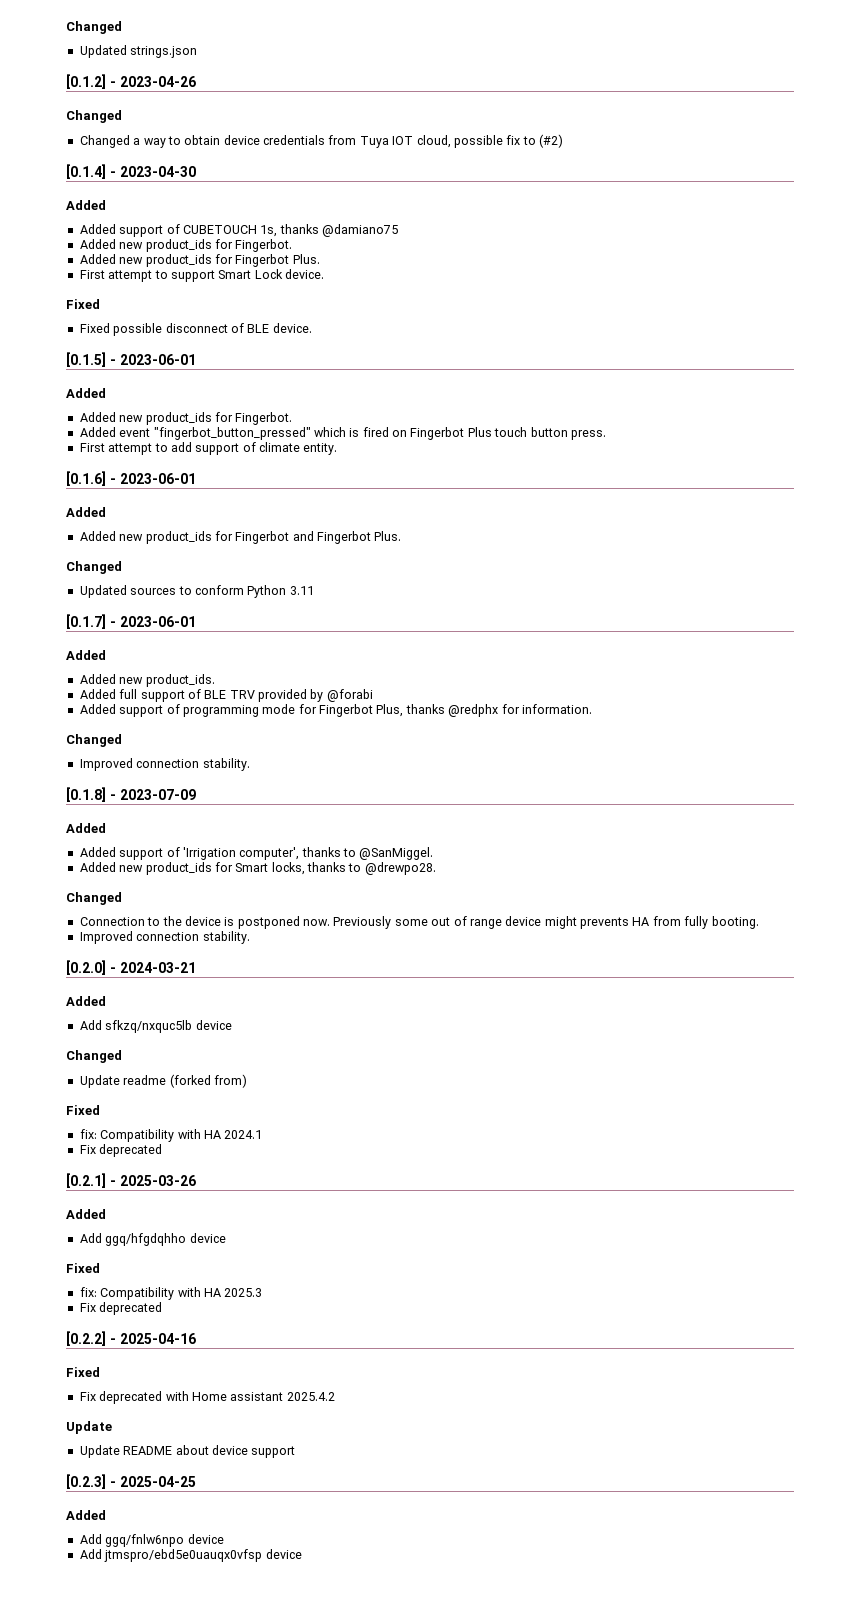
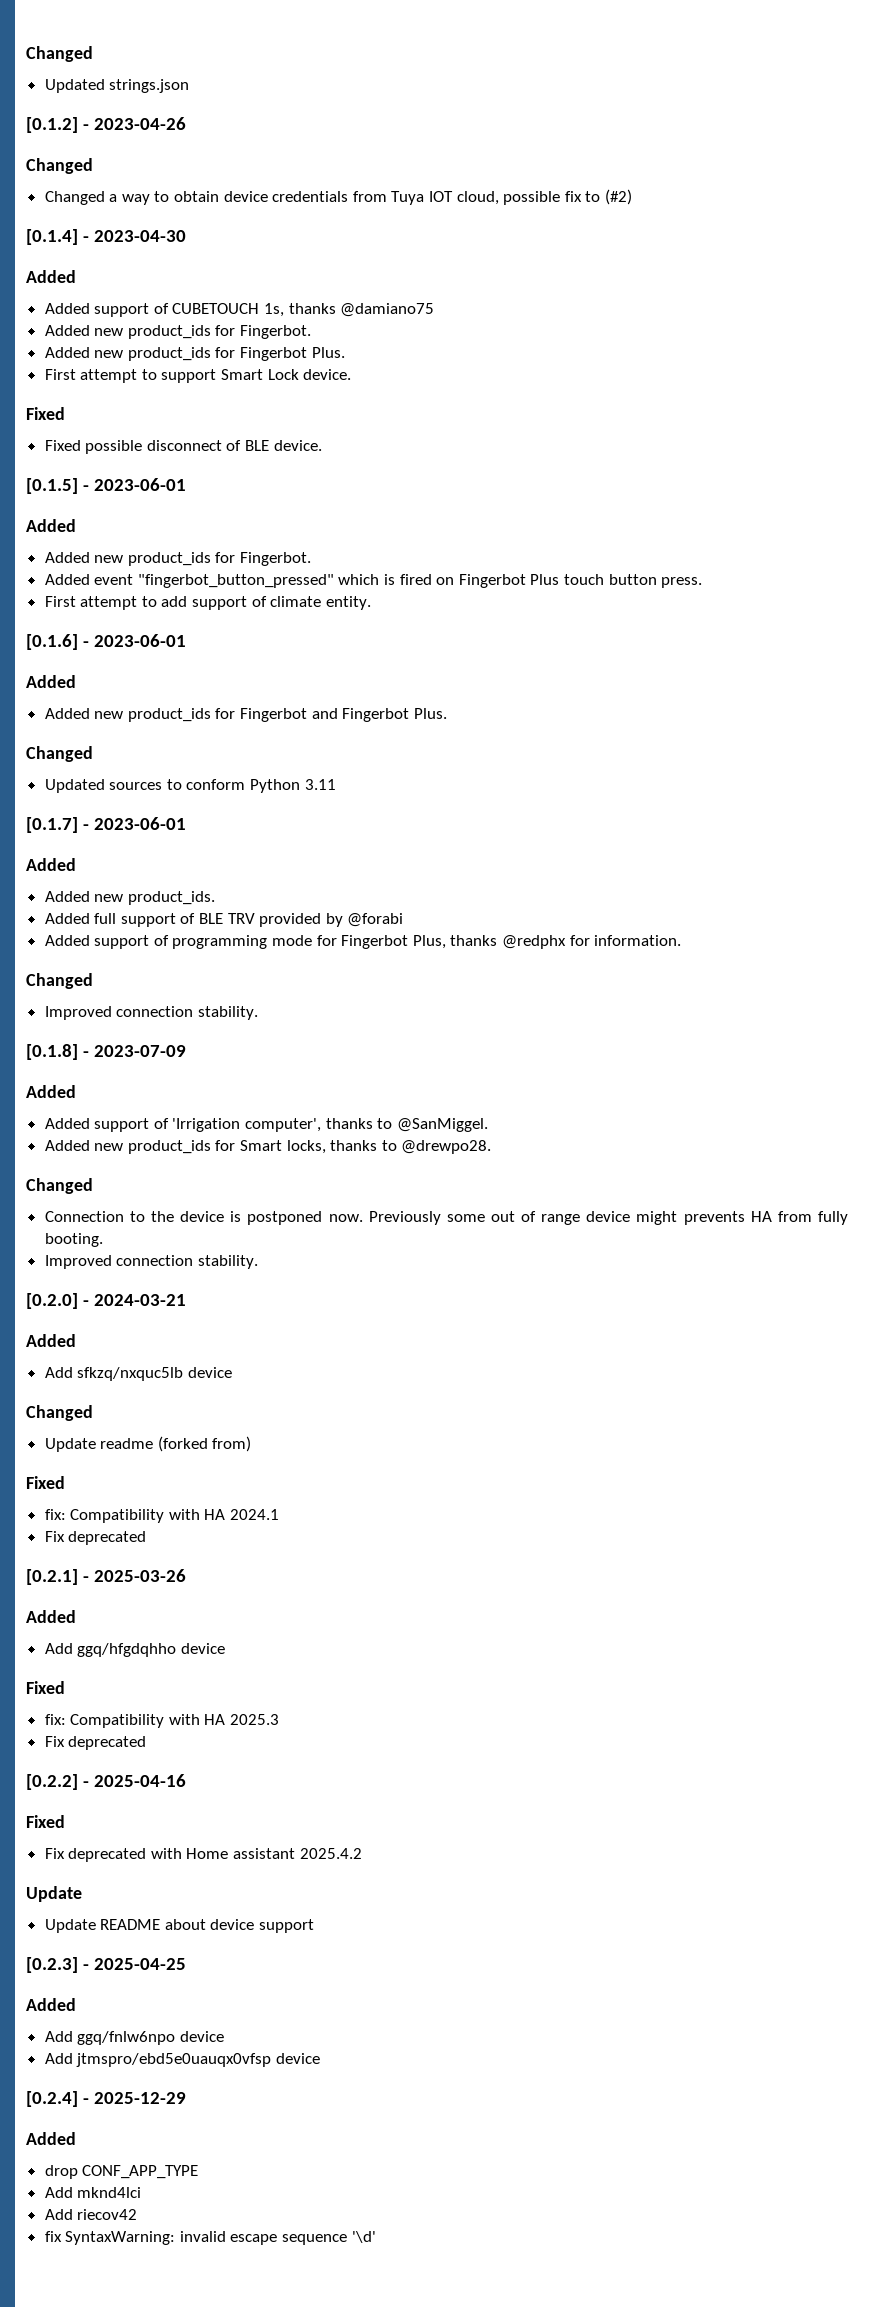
+ [0.2.4] - 2025-12-29
+ Added
+ drop CONF_APP_TYPE
+ Add mknd4lci
+ Add riecov42
+ fix SyntaxWarning: invalid escape sequence '\d'

